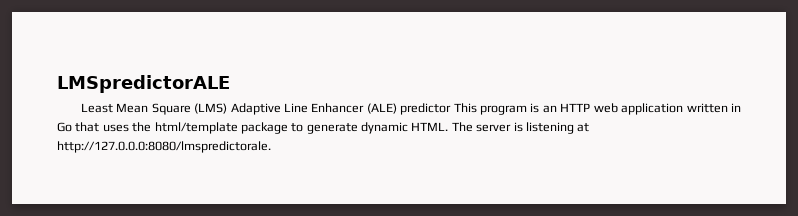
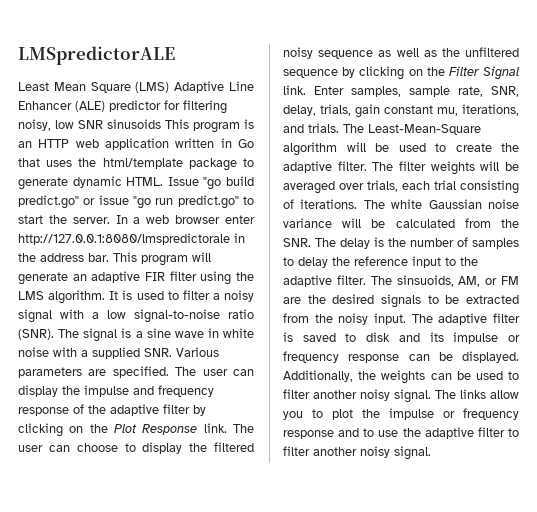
- Least Mean Square (LMS) Adaptive Line Enhancer (ALE) predictor This program is an HTTP web application written in Go that uses the html/template package to generate dynamic HTML.
+ Least Mean Square (LMS) Adaptive Line Enhancer (ALE) predictor for filtering noisy, low SNR sinusoids This program is an HTTP web application written in Go that uses the html/template package to generate dynamic HTML.
- The server is listening at http://127.0.0.0:8080/lmspredictorale.
+ Issue "go build predict.go" or issue "go run predict.go" to start the server. In a web browser enter http://127.0.0.1:8080/lmspredictorale in the address bar. This program will generate an adaptive FIR filter using the LMS algorithm. It is used to filter a noisy signal with a low signal-to-noise ratio (SNR). The signal is a sine wave in white noise with a supplied SNR. Various parameters are specified. The user can display the impulse and frequency response of the adaptive filter by clicking on the Plot Response link. The user can choose to display the filtered noisy sequence as well as the unfiltered sequence by clicking on the Filter Signal link. Enter samples, sample rate, SNR, delay, trials, gain constant mu, iterations, and trials. The Least-Mean-Square algorithm will be used to create the adaptive filter. The filter weights will be averaged over trials, each trial consisting of iterations. The white Gaussian noise variance will be calculated from the SNR. The delay is the number of samples to delay the reference input to the adaptive filter. The sinsuoids, AM, or FM are the desired signals to be extracted from the noisy input. The adaptive filter is saved to disk and its impulse or frequency response can be displayed. Additionally, the weights can be used to filter another noisy signal. The links allow you to plot the impulse or frequency response and to use the adaptive filter to filter another noisy signal.

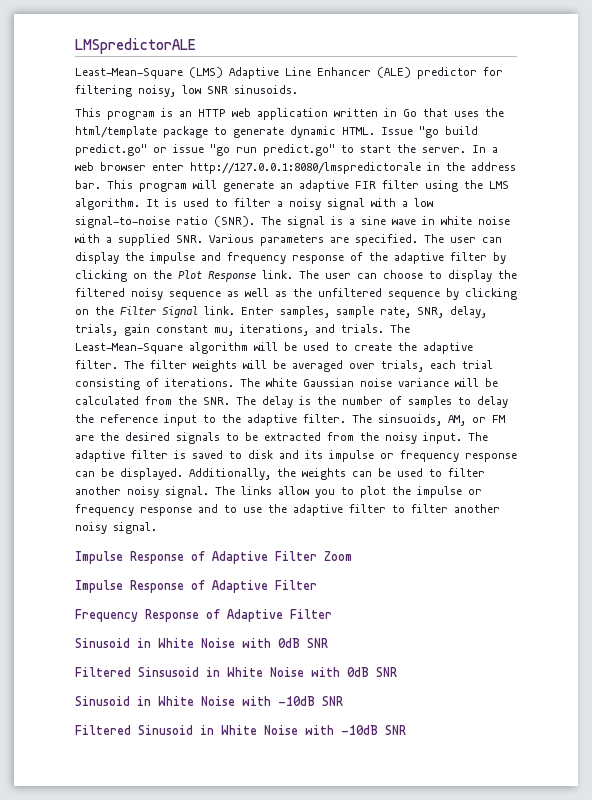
- Least Mean Square (LMS) Adaptive Line Enhancer (ALE) predictor for filtering noisy, low SNR sinusoids This program is an HTTP web application written in Go that uses the html/template package to generate dynamic HTML.
+ Least-Mean-Square (LMS) Adaptive Line Enhancer (ALE) predictor for filtering noisy, low SNR sinusoids.
+ This program is an HTTP web application written in Go that uses the html/template package to generate dynamic HTML.
+ Impulse Response of Adaptive Filter Zoom
+ Impulse Response of Adaptive Filter
+ Frequency Response of Adaptive Filter
+ Sinusoid in White Noise with 0dB SNR
+ Filtered Sinsusoid in White Noise with 0dB SNR
+ Sinusoid in White Noise with -10dB SNR
+ Filtered Sinusoid in White Noise with -10dB SNR

